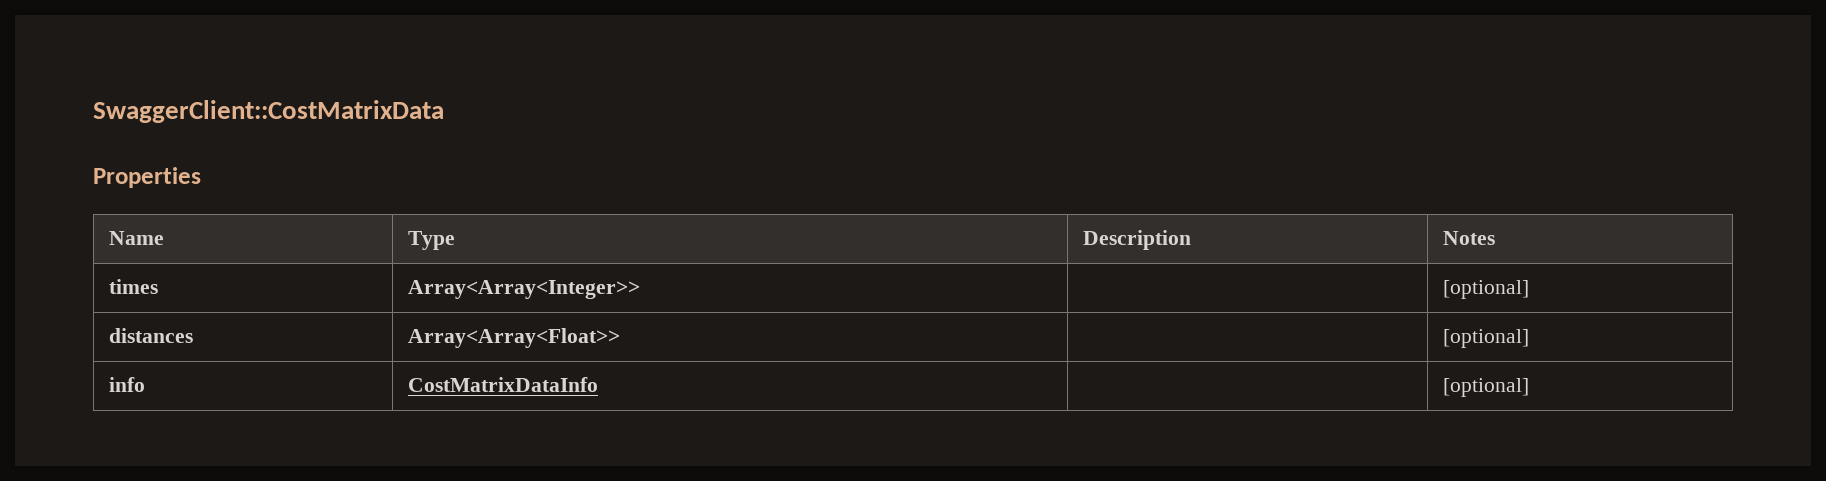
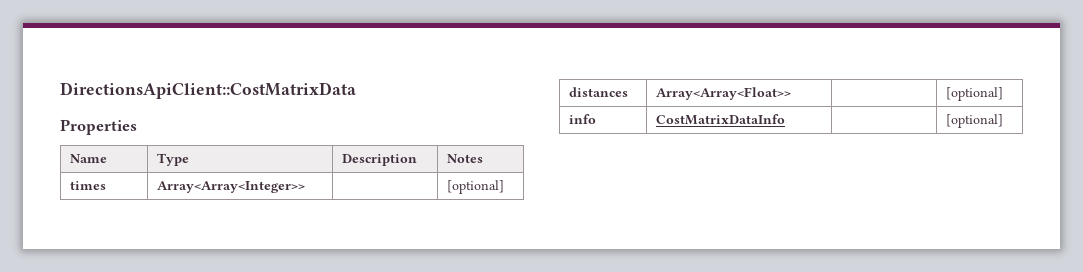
- SwaggerClient::CostMatrixData
+ DirectionsApiClient::CostMatrixData

